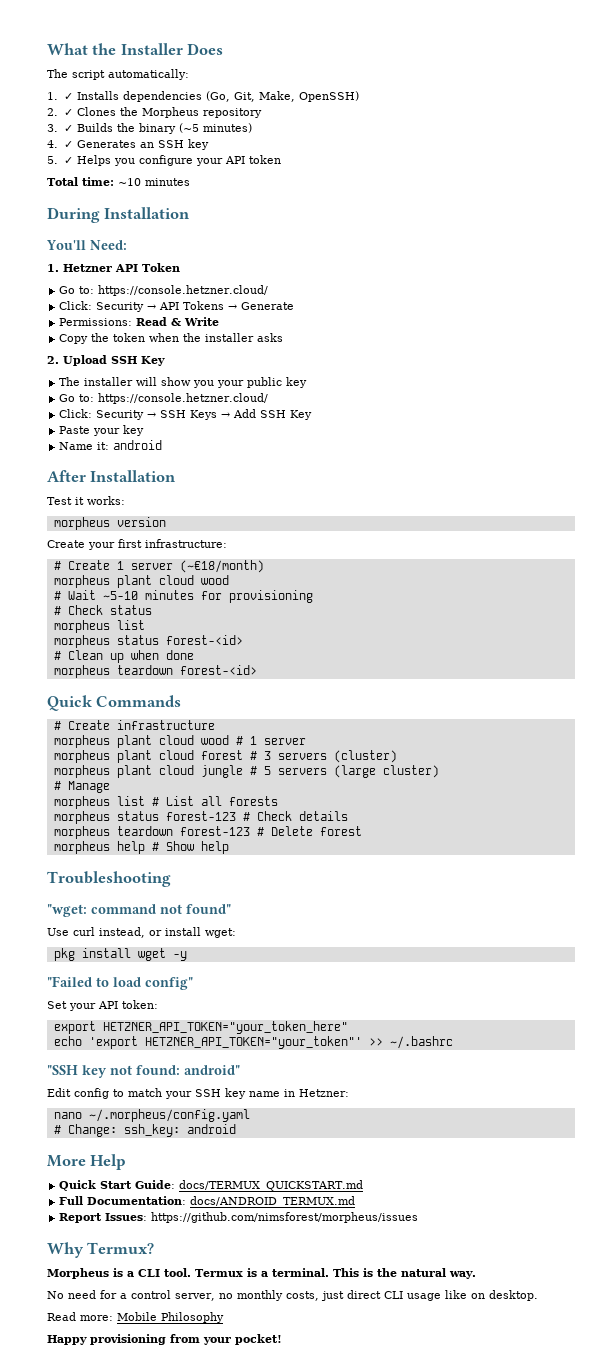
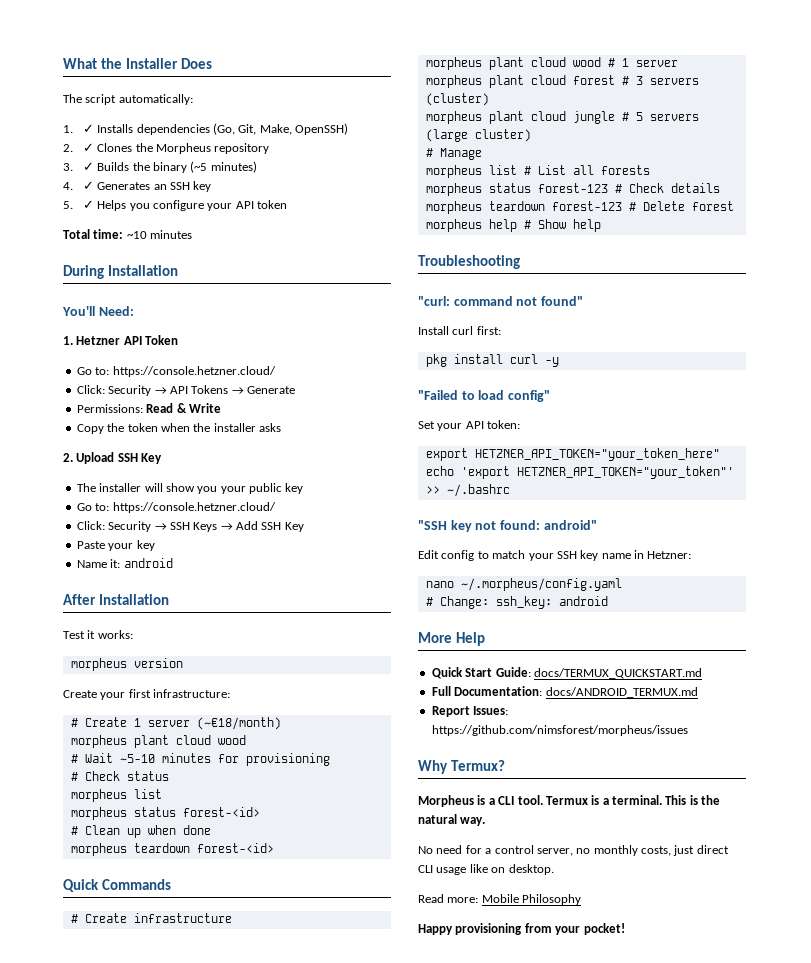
- "wget: command not found"
+ "curl: command not found"
- Use curl instead, or install wget:
+ Install curl first:
- pkg install wget -y
+ pkg install curl -y

